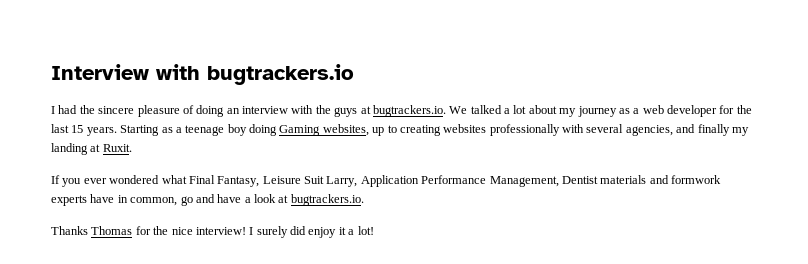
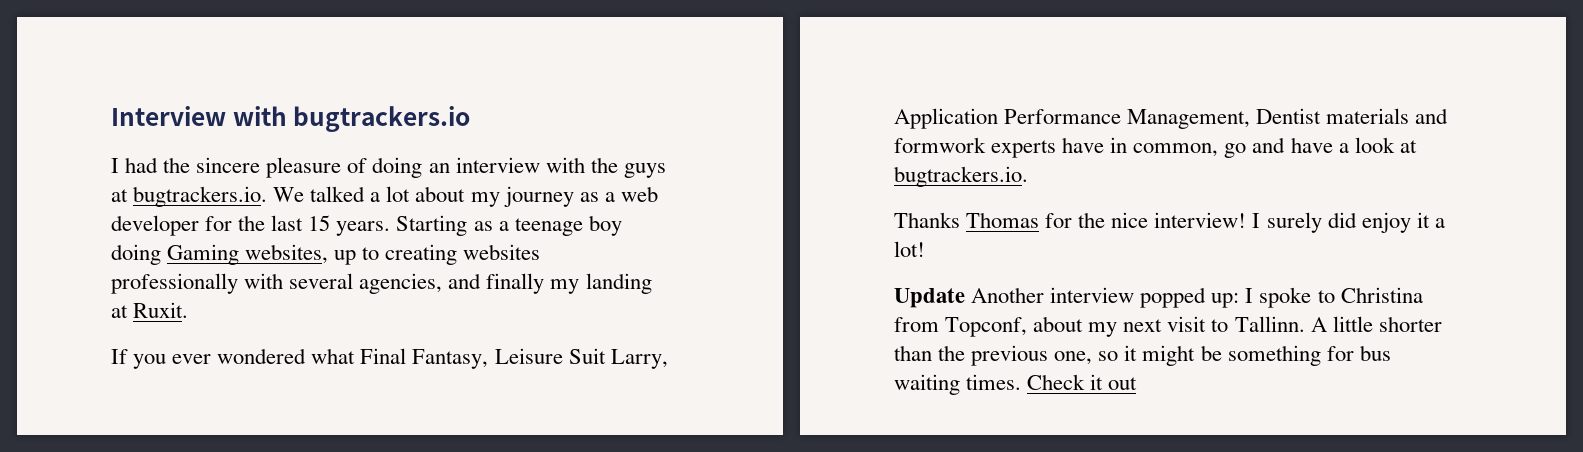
+ Update Another interview popped up: I spoke to Christina from Topconf, about my next visit to Tallinn. A little shorter than the previous one, so it might be something for bus waiting times. Check it out

